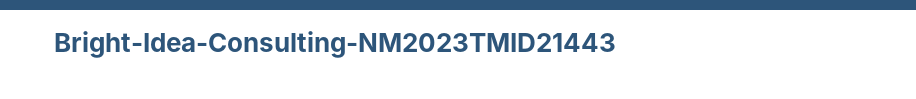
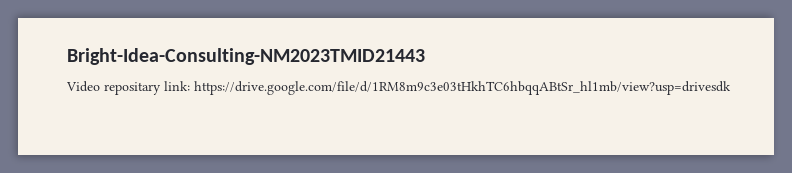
+ Video repositary link: https://drive.google.com/file/d/1RM8m9c3e03tHkhTC6hbqqABtSr_hl1mb/view?usp=drivesdk

